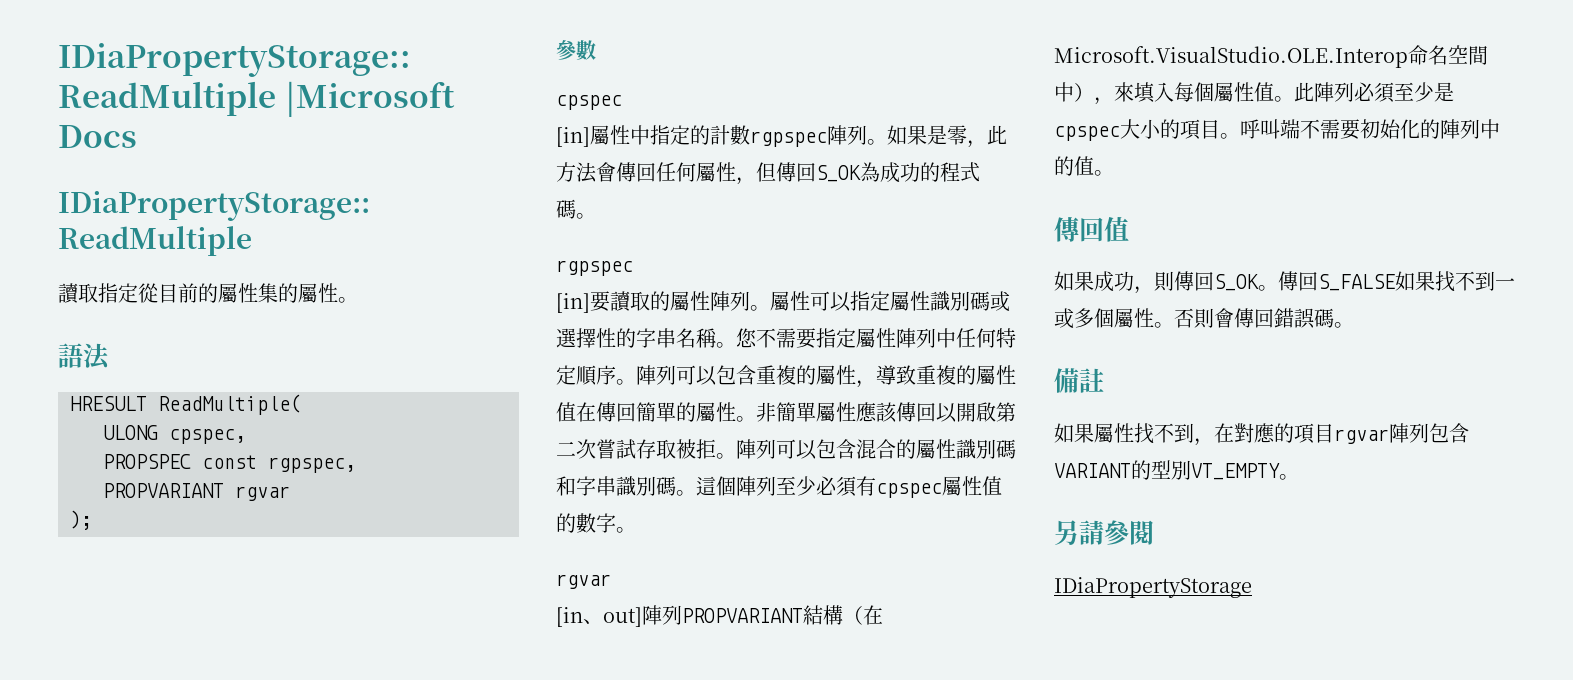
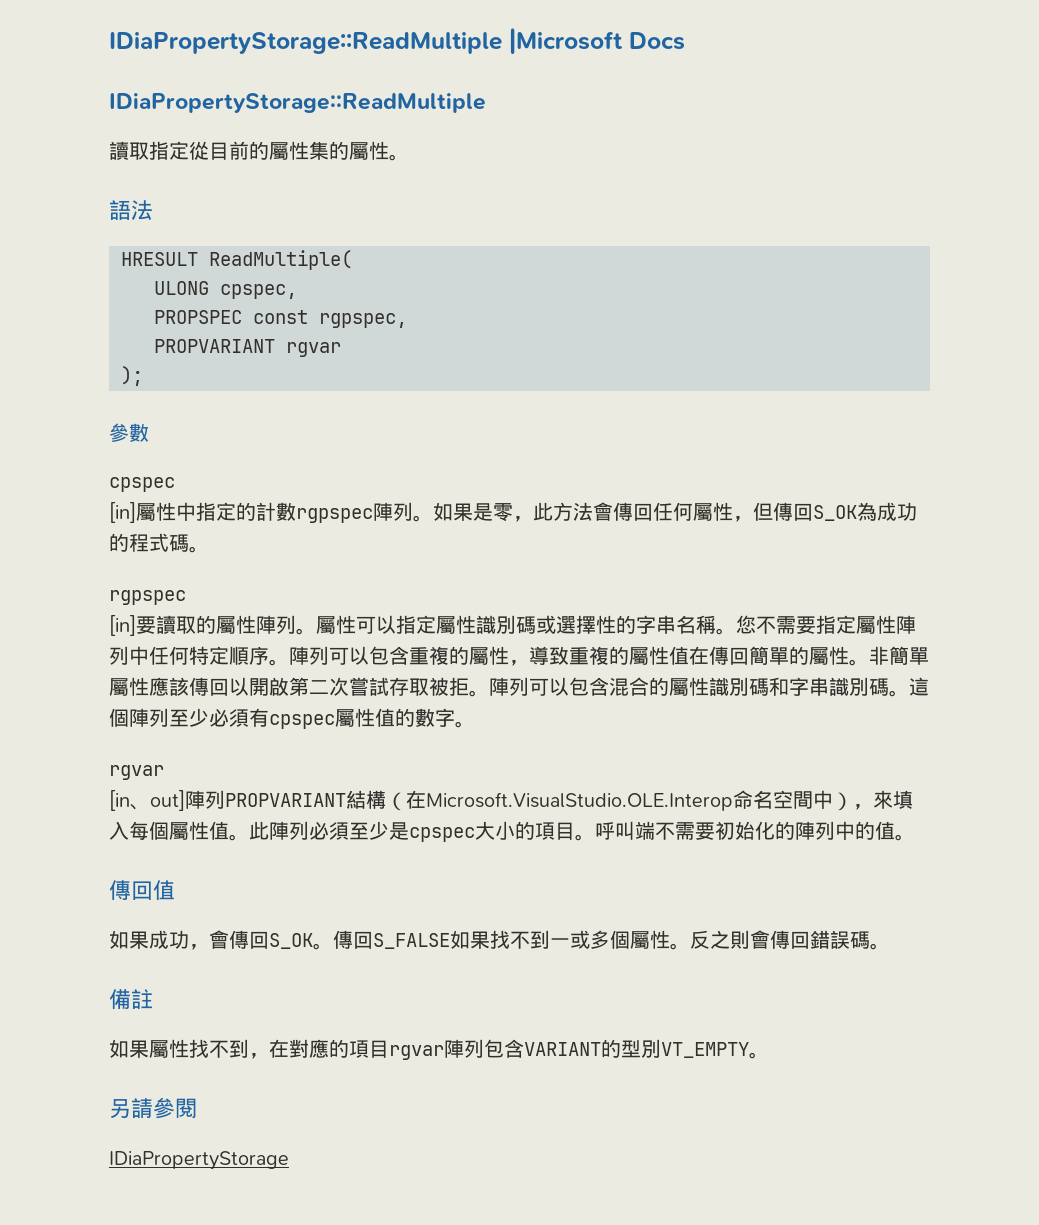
- 如果成功，則傳回S_OK。
+ 如果成功，會傳回S_OK。
- 否則會傳回錯誤碼。
+ 反之則會傳回錯誤碼。

